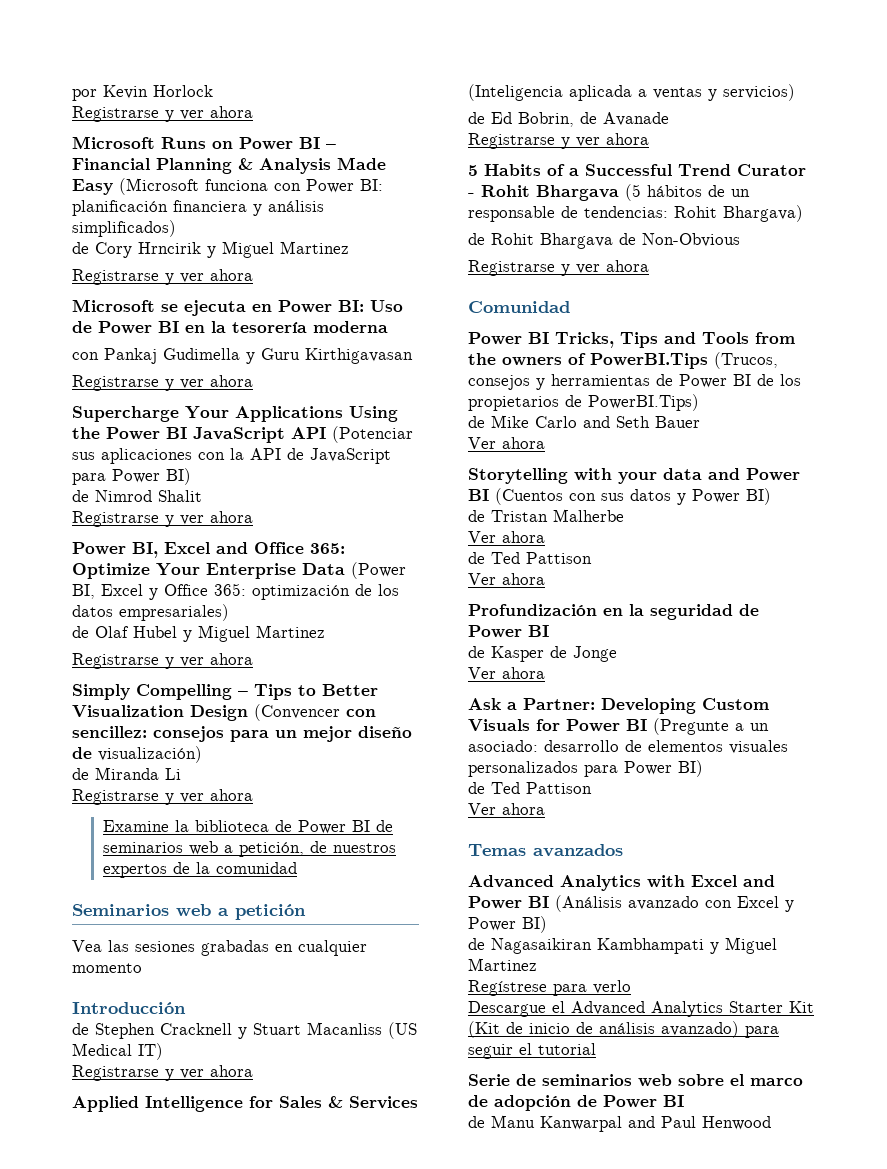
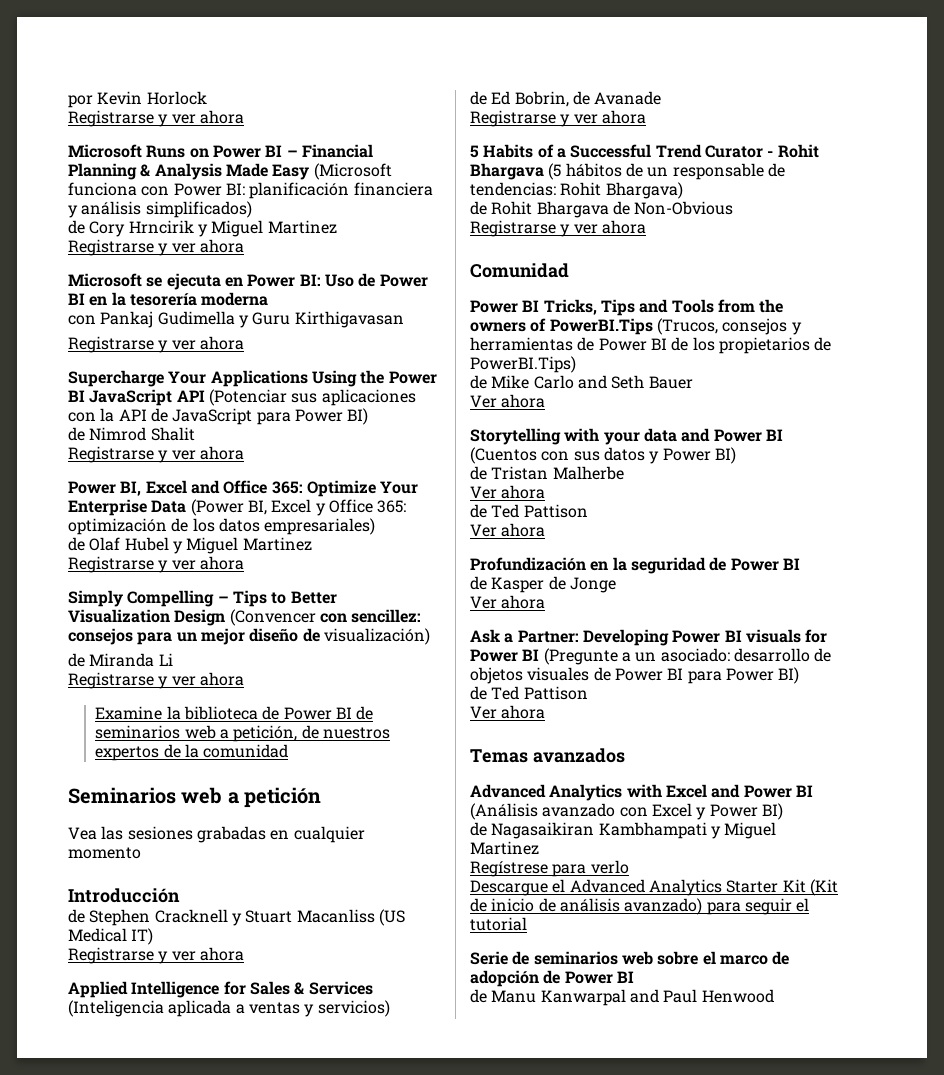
- Ask a Partner: Developing Custom Visuals for Power BI (Pregunte a un asociado: desarrollo de elementos visuales personalizados para Power BI)
+ Ask a Partner: Developing Power BI visuals for Power BI (Pregunte a un asociado: desarrollo de objetos visuales de Power BI para Power BI)

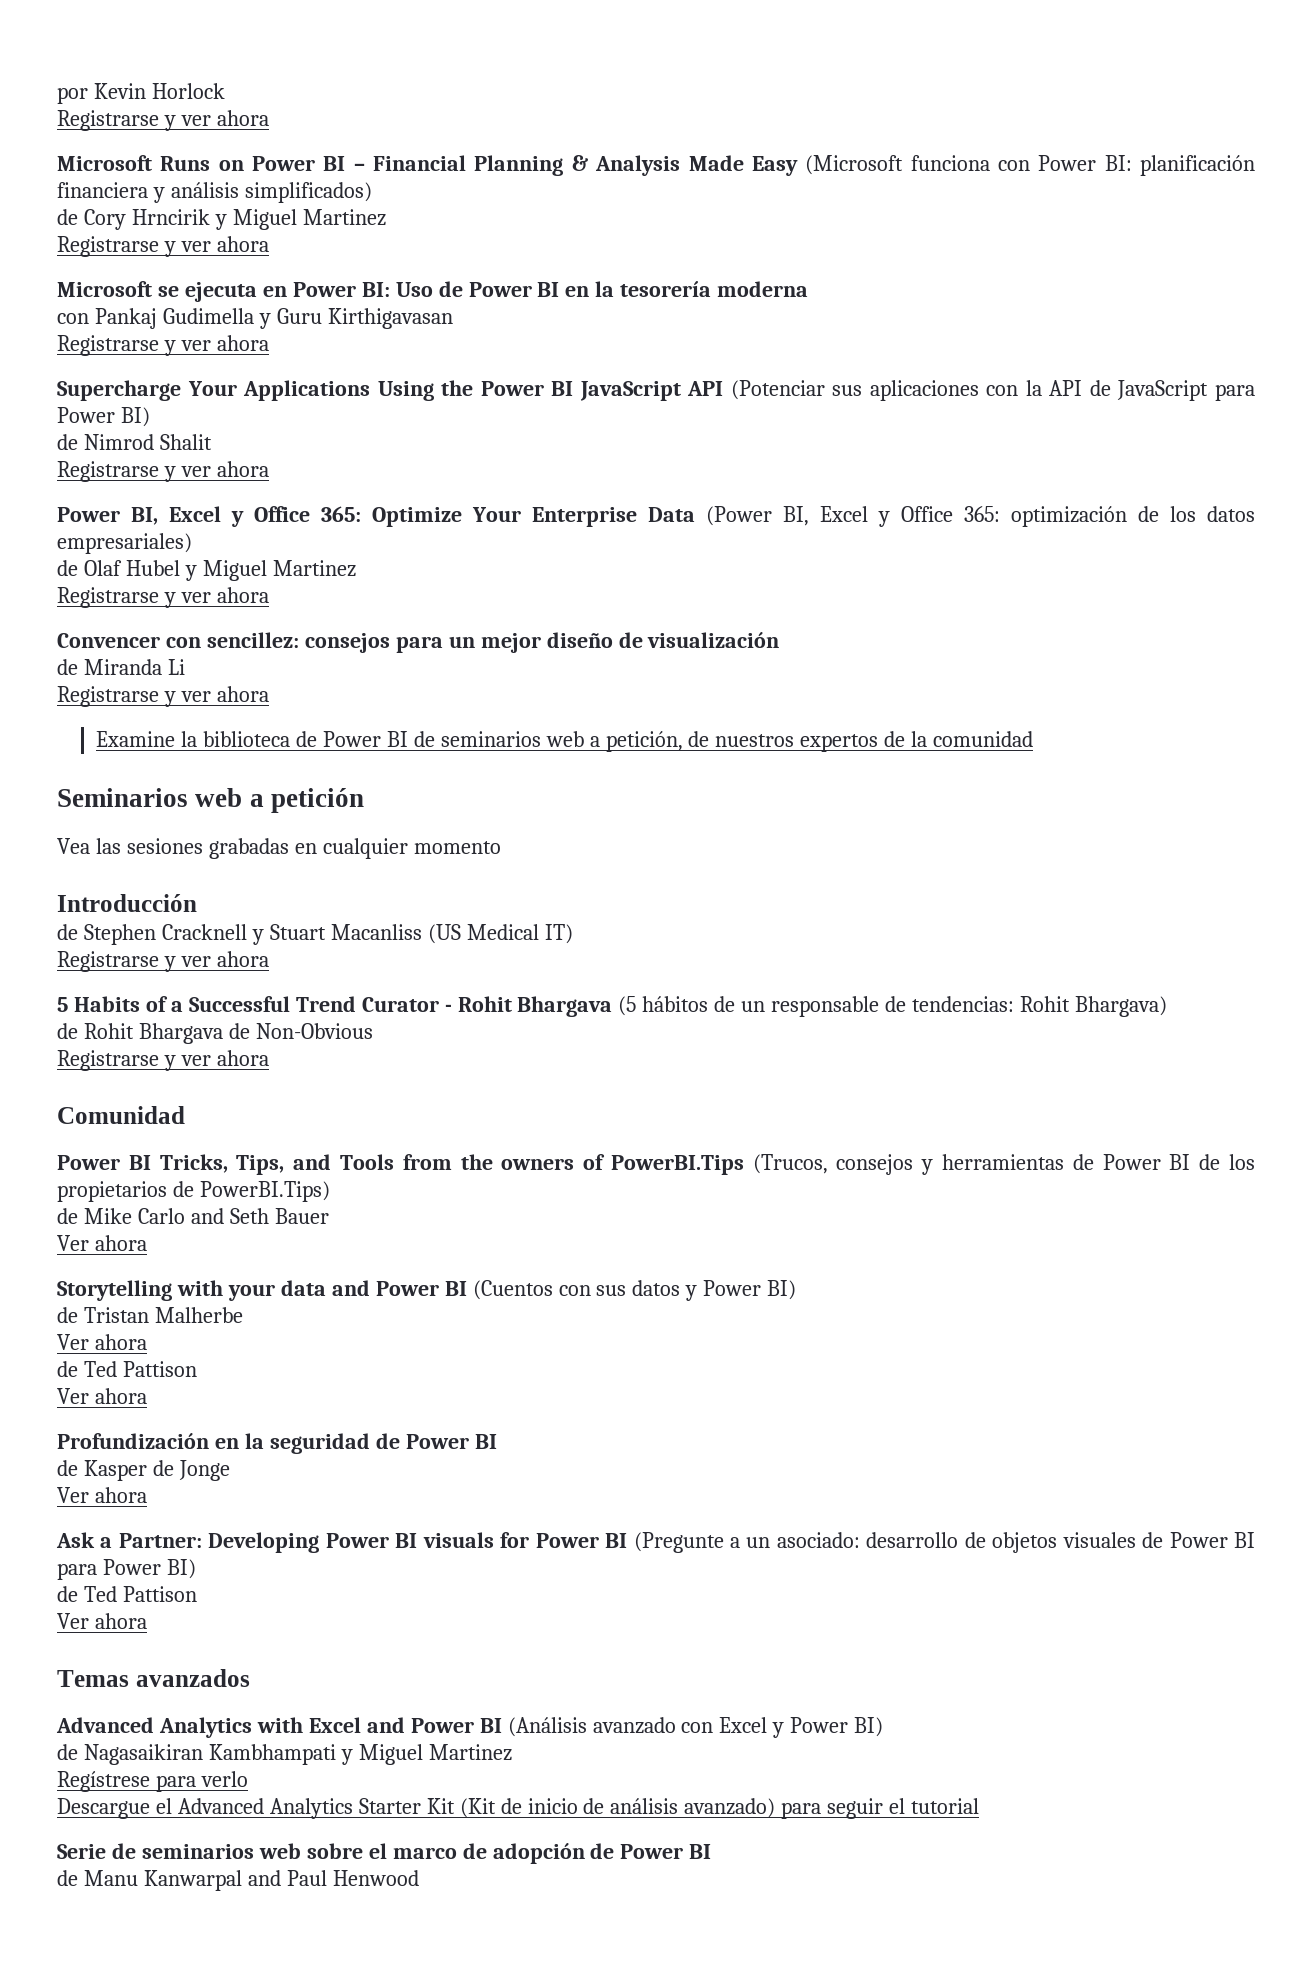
- Power BI, Excel and Office 365: Optimize Your Enterprise Data (Power BI, Excel y Office 365: optimización de los datos empresariales)
+ Power BI, Excel y Office 365: Optimize Your Enterprise Data (Power BI, Excel y Office 365: optimización de los datos empresariales)
- Simply Compelling – Tips to Better Visualization Design (Convencer con sencillez: consejos para un mejor diseño de visualización)
+ Convencer con sencillez: consejos para un mejor diseño de visualización
- Applied Intelligence for Sales & Services (Inteligencia aplicada a ventas y servicios)
- de Ed Bobrin, de Avanade
- Registrarse y ver ahora
- Power BI Tricks, Tips and Tools from the owners of PowerBI.Tips (Trucos, consejos y herramientas de Power BI de los propietarios de PowerBI.Tips)
+ Power BI Tricks, Tips, and Tools from the owners of PowerBI.Tips (Trucos, consejos y herramientas de Power BI de los propietarios de PowerBI.Tips)

